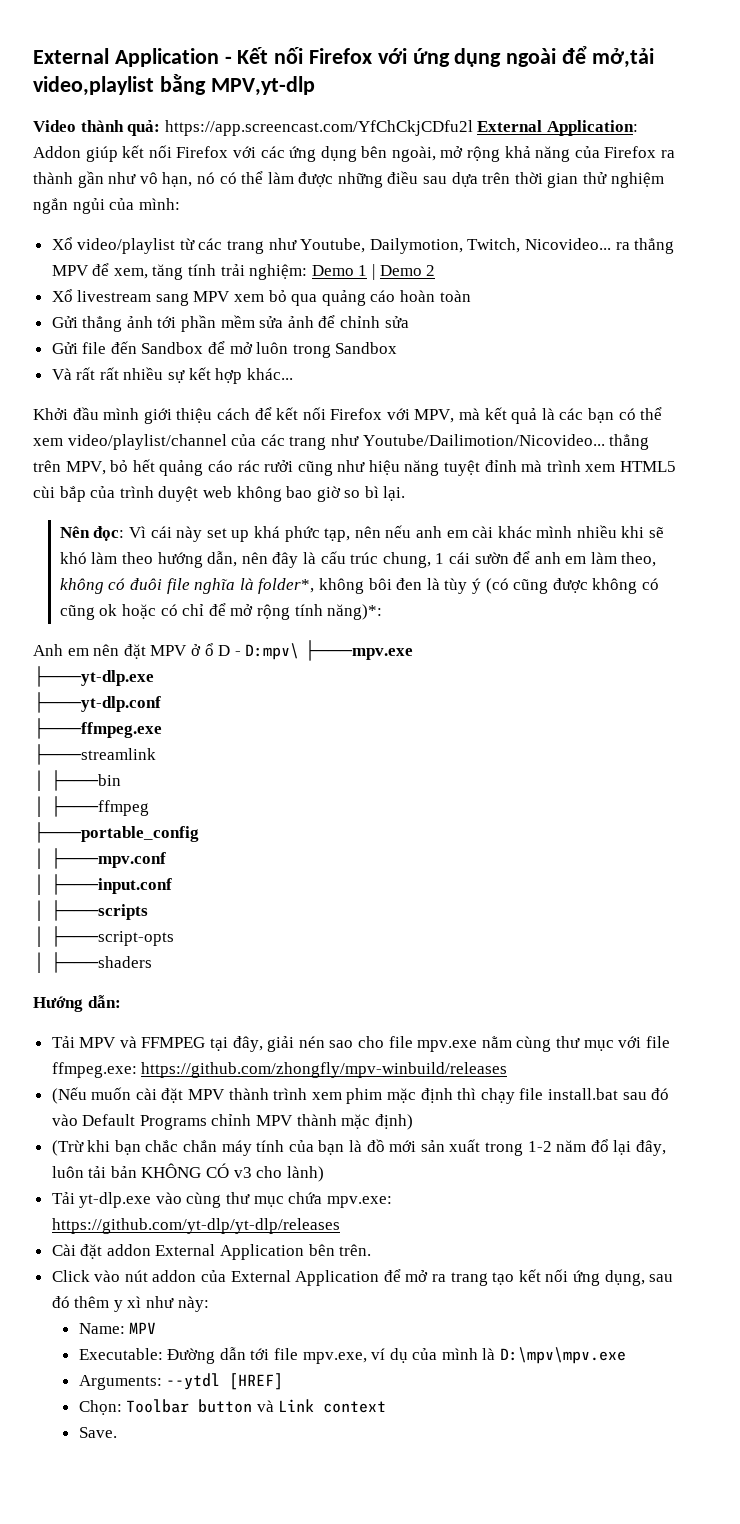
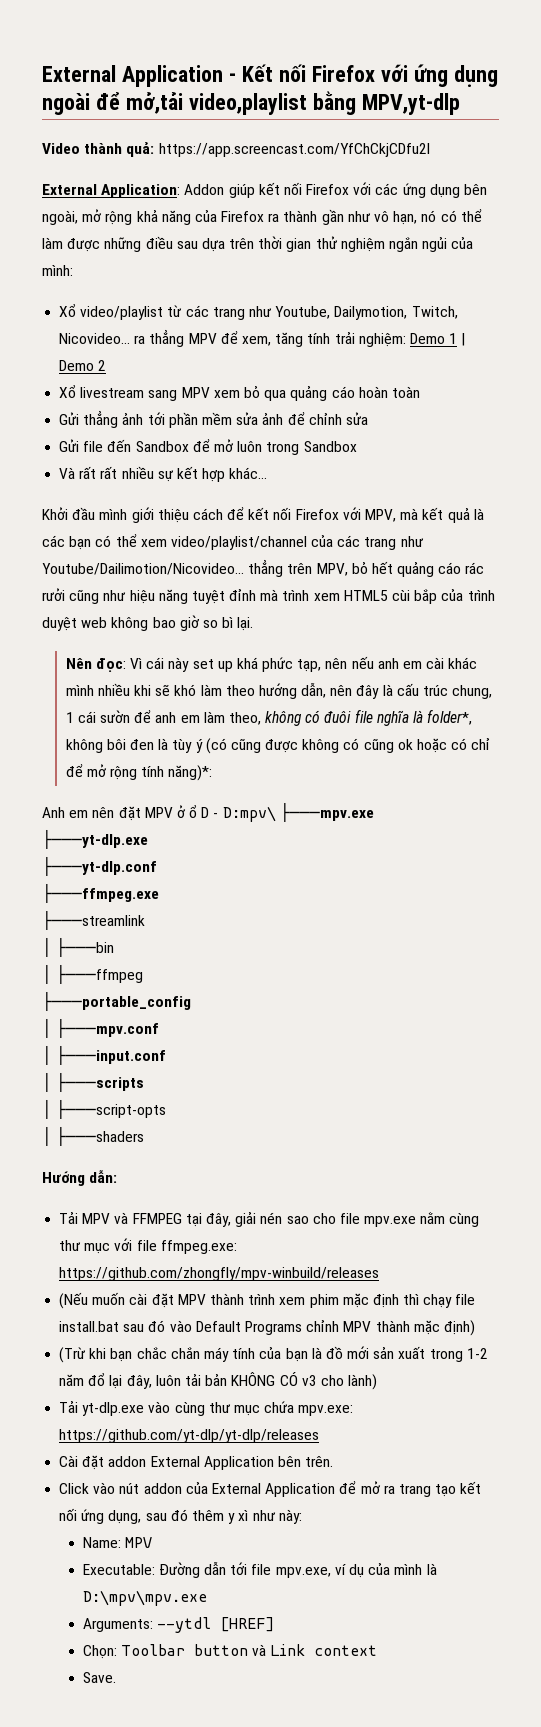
- Video thành quả: https://app.screencast.com/YfChCkjCDfu2l External Application: Addon giúp kết nối Firefox với các ứng dụng bên ngoài, mở rộng khả năng của Firefox ra thành gần như vô hạn, nó có thể làm được những điều sau dựa trên thời gian thử nghiệm ngắn ngủi của mình:
+ Video thành quả: https://app.screencast.com/YfChCkjCDfu2l
+ External Application: Addon giúp kết nối Firefox với các ứng dụng bên ngoài, mở rộng khả năng của Firefox ra thành gần như vô hạn, nó có thể làm được những điều sau dựa trên thời gian thử nghiệm ngắn ngủi của mình:

